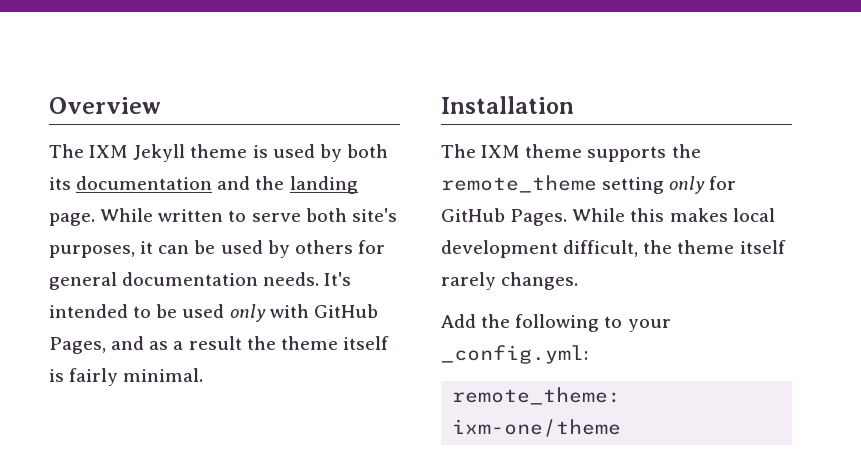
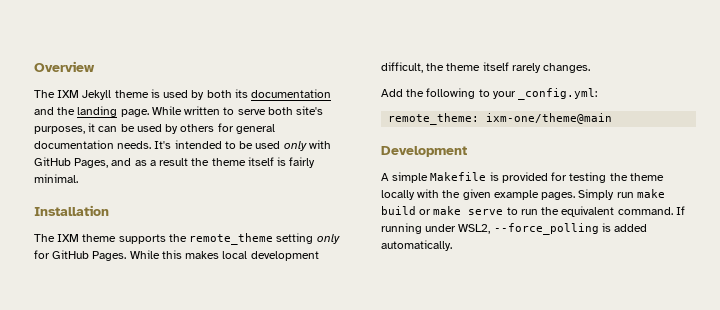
- remote_theme: ixm-one/theme
+ remote_theme: ixm-one/theme@main
+ Development
+ A simple Makefile is provided for testing the theme locally with the given example pages. Simply run make build or make serve to run the equivalent command. If running under WSL2, --force_polling is added automatically.

